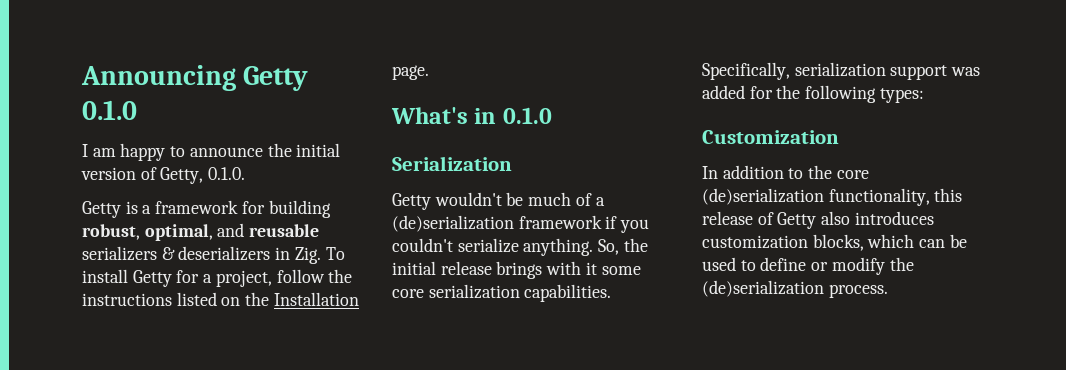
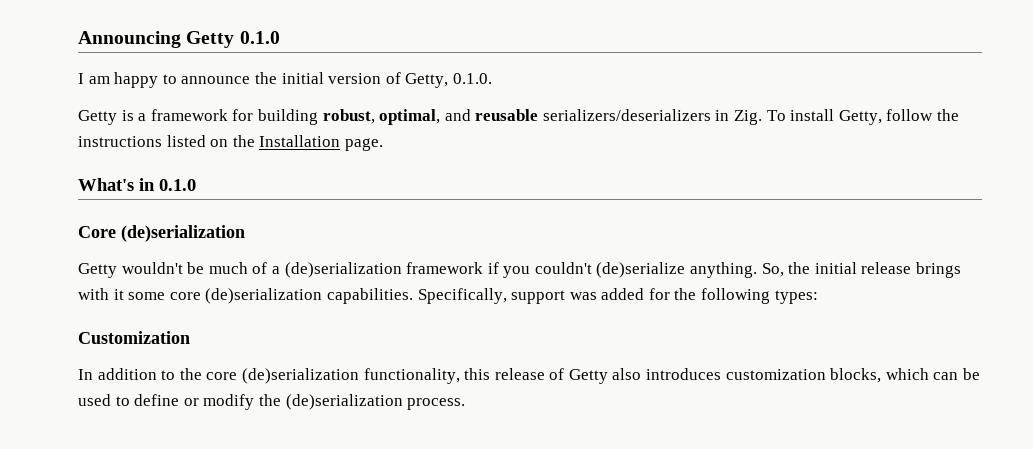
- Getty is a framework for building robust, optimal, and reusable serializers & deserializers in Zig. To install Getty for a project, follow the instructions listed on the Installation page.
+ Getty is a framework for building robust, optimal, and reusable serializers/deserializers in Zig. To install Getty, follow the instructions listed on the Installation page.
- Serialization
+ Core (de)serialization
- Getty wouldn't be much of a (de)serialization framework if you couldn't serialize anything.
+ Getty wouldn't be much of a (de)serialization framework if you couldn't (de)serialize anything.
- So, the initial release brings with it some core serialization capabilities.
+ So, the initial release brings with it some core (de)serialization capabilities.
- Specifically, serialization support was added for the following types:
+ Specifically, support was added for the following types:

